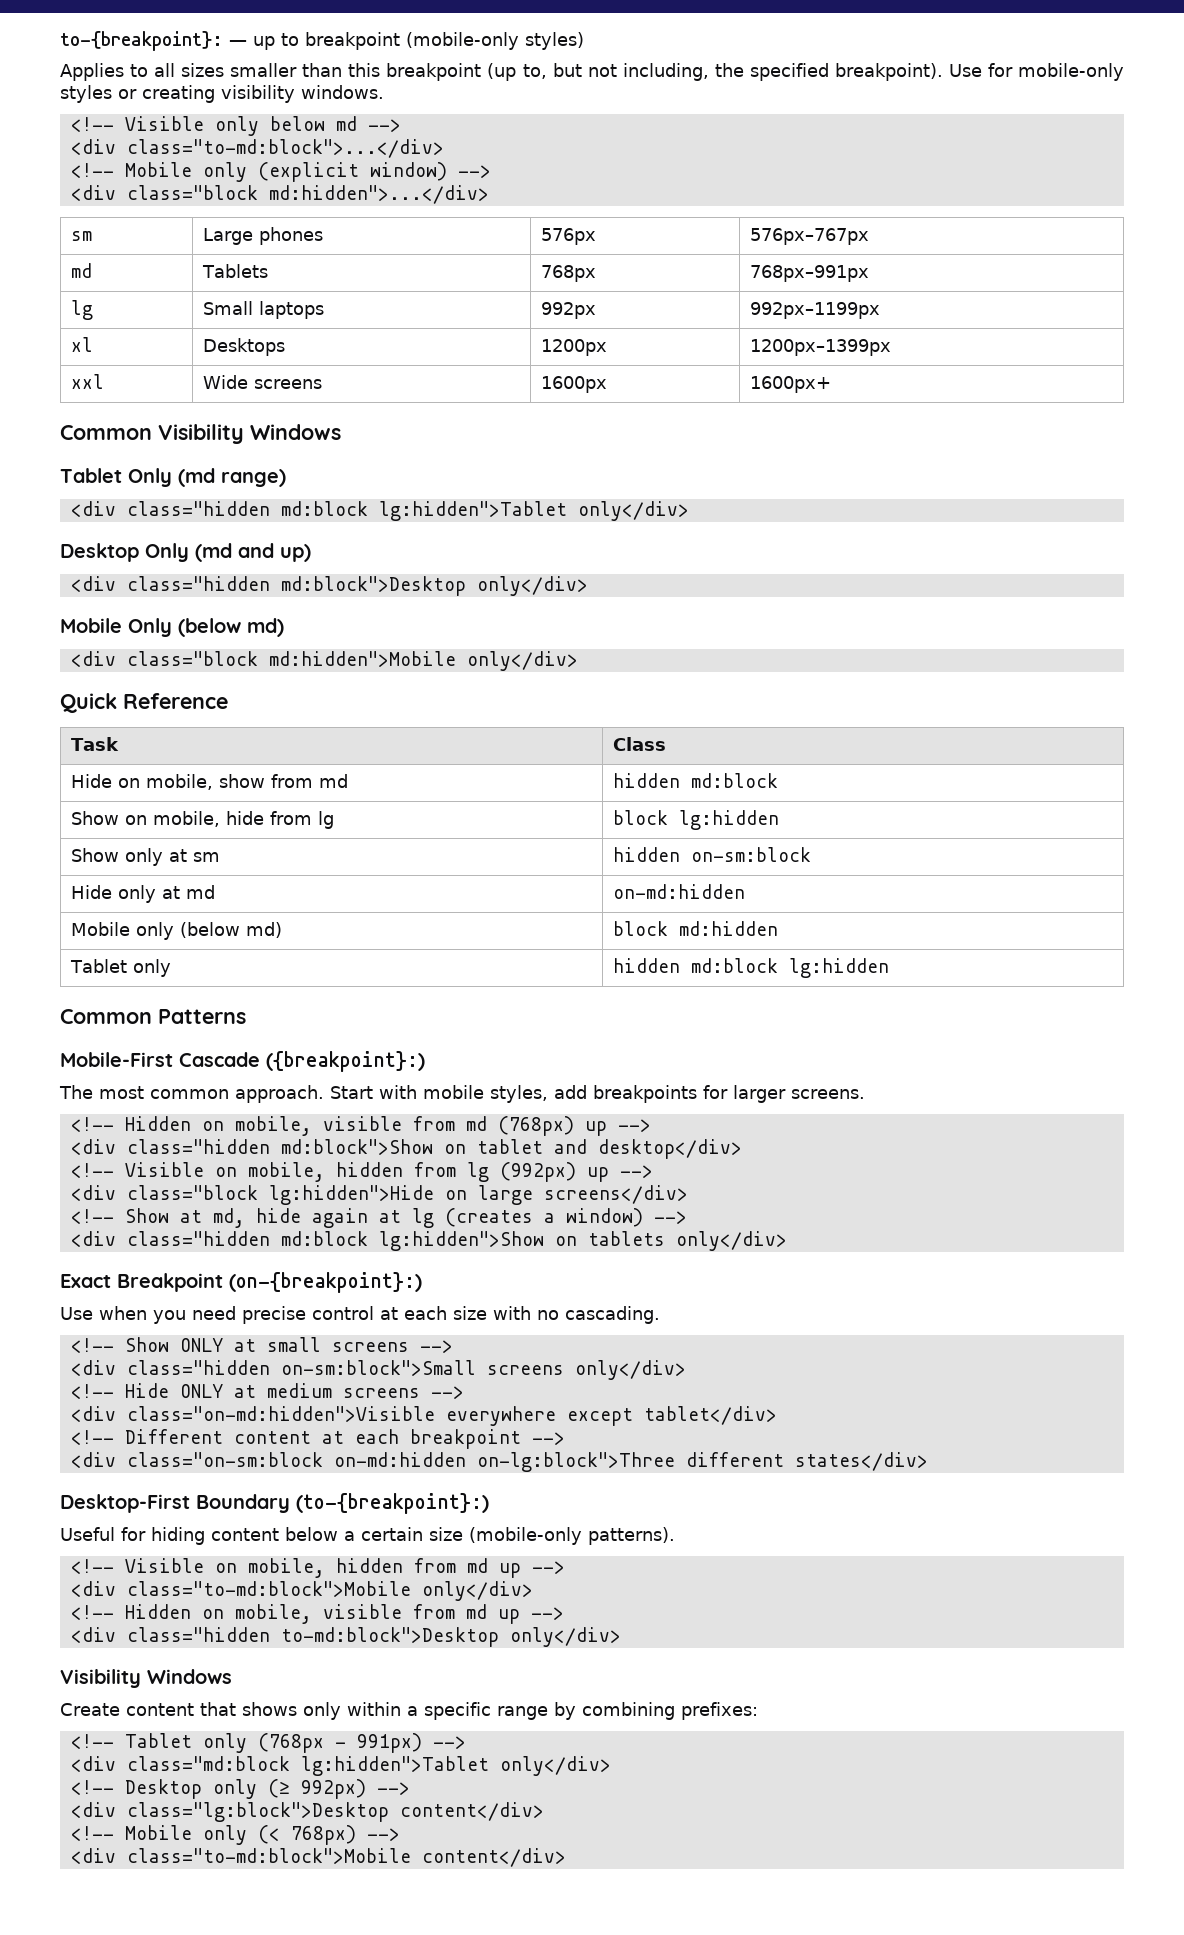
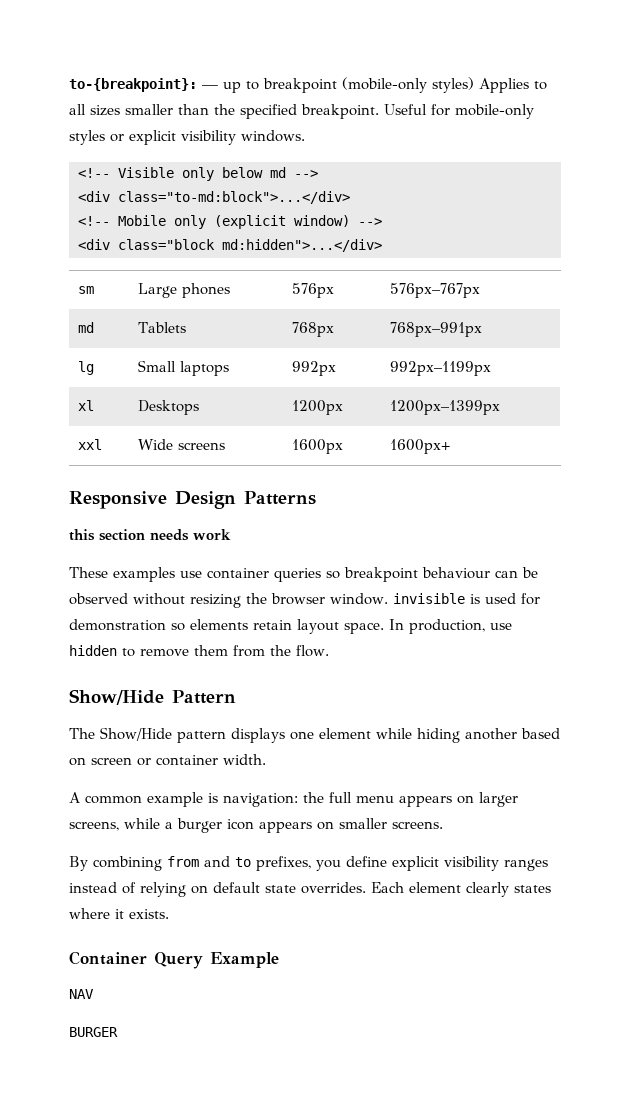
- to-{breakpoint}: — up to breakpoint (mobile-only styles)
- Applies to all sizes smaller than this breakpoint (up to, but not including, the specified breakpoint). Use for mobile-only styles or creating visibility windows.
+ to-{breakpoint}: — up to breakpoint (mobile-only styles) Applies to all sizes smaller than the specified breakpoint. Useful for mobile-only styles or explicit visibility windows.
- Common Visibility Windows
- Tablet Only (md range)
- <div class="hidden md:block lg:hidden">Tablet only</div>
- Desktop Only (md and up)
- <div class="hidden md:block">Desktop only</div>
- Mobile Only (below md)
- <div class="block md:hidden">Mobile only</div>
- Quick Reference
- Task | Class
- Hide on mobile, show from md | hidden md:block
- Show on mobile, hide from lg | block lg:hidden
- Show only at sm | hidden on-sm:block
- Hide only at md | on-md:hidden
- Mobile only (below md) | block md:hidden
- Tablet only | hidden md:block lg:hidden
- Common Patterns
- Mobile-First Cascade ({breakpoint}:)
- The most common approach. Start with mobile styles, add breakpoints for larger screens.
- <!-- Hidden on mobile, visible from md (768px) up -->
- <div class="hidden md:block">Show on tablet and desktop</div>
- <!-- Visible on mobile, hidden from lg (992px) up -->
- <div class="block lg:hidden">Hide on large screens</div>
- <!-- Show at md, hide again at lg (creates a window) -->
- <div class="hidden md:block lg:hidden">Show on tablets only</div>
- Exact Breakpoint (on-{breakpoint}:)
- Use when you need precise control at each size with no cascading.
- <!-- Show ONLY at small screens -->
- <div class="hidden on-sm:block">Small screens only</div>
- <!-- Hide ONLY at medium screens -->
- <div class="on-md:hidden">Visible everywhere except tablet</div>
- <!-- Different content at each breakpoint -->
- <div class="on-sm:block on-md:hidden on-lg:block">Three different states</div>
- Desktop-First Boundary (to-{breakpoint}:)
- Useful for hiding content below a certain size (mobile-only patterns).
- <!-- Visible on mobile, hidden from md up -->
- <div class="to-md:block">Mobile only</div>
- <!-- Hidden on mobile, visible from md up -->
- <div class="hidden to-md:block">Desktop only</div>
- Visibility Windows
- Create content that shows only within a specific range by combining prefixes:
- <!-- Tablet only (768px - 991px) -->
- <div class="md:block lg:hidden">Tablet only</div>
- <!-- Desktop only (≥ 992px) -->
- <div class="lg:block">Desktop content</div>
- <!-- Mobile only (< 768px) -->
- <div class="to-md:block">Mobile content</div>
+ Responsive Design Patterns
+ this section needs work
+ These examples use container queries so breakpoint behaviour can be observed without resizing the browser window. invisible is used for demonstration so elements retain layout space. In production, use hidden to remove them from the flow.
+ Show/Hide Pattern
+ The Show/Hide pattern displays one element while hiding another based on screen or container width.
+ A common example is navigation: the full menu appears on larger screens, while a burger icon appears on smaller screens.
+ By combining from and to prefixes, you define explicit visibility ranges instead of relying on default state overrides. Each element clearly states where it exists.
+ Container Query Example
+ NAV
+ BURGER

